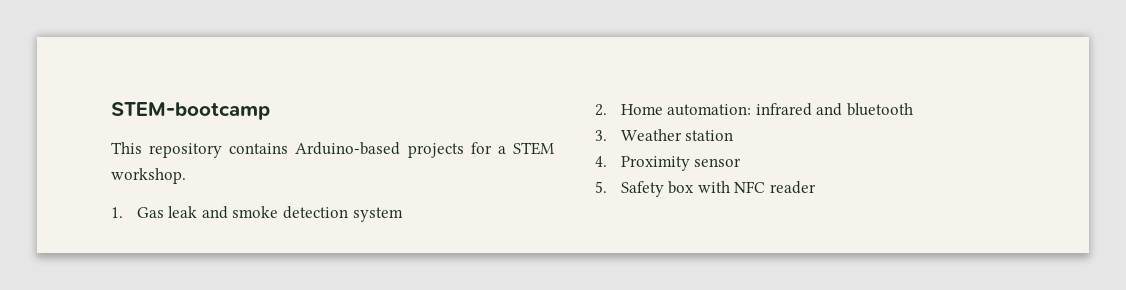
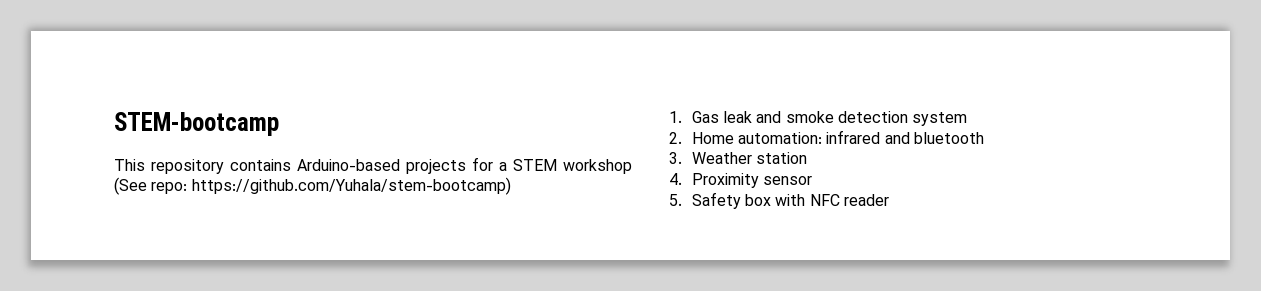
- This repository contains Arduino-based projects for a STEM workshop.
+ This repository contains Arduino-based projects for a STEM workshop (See repo: https://github.com/Yuhala/stem-bootcamp)

